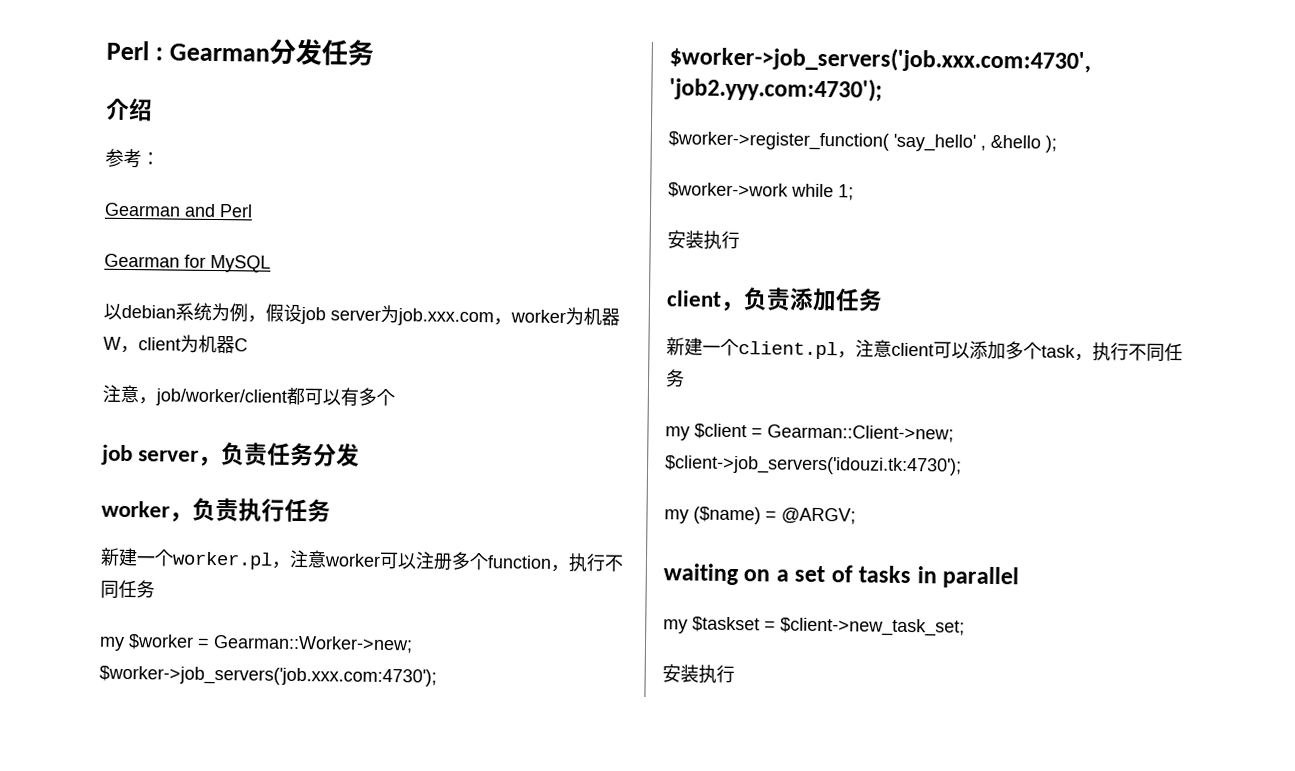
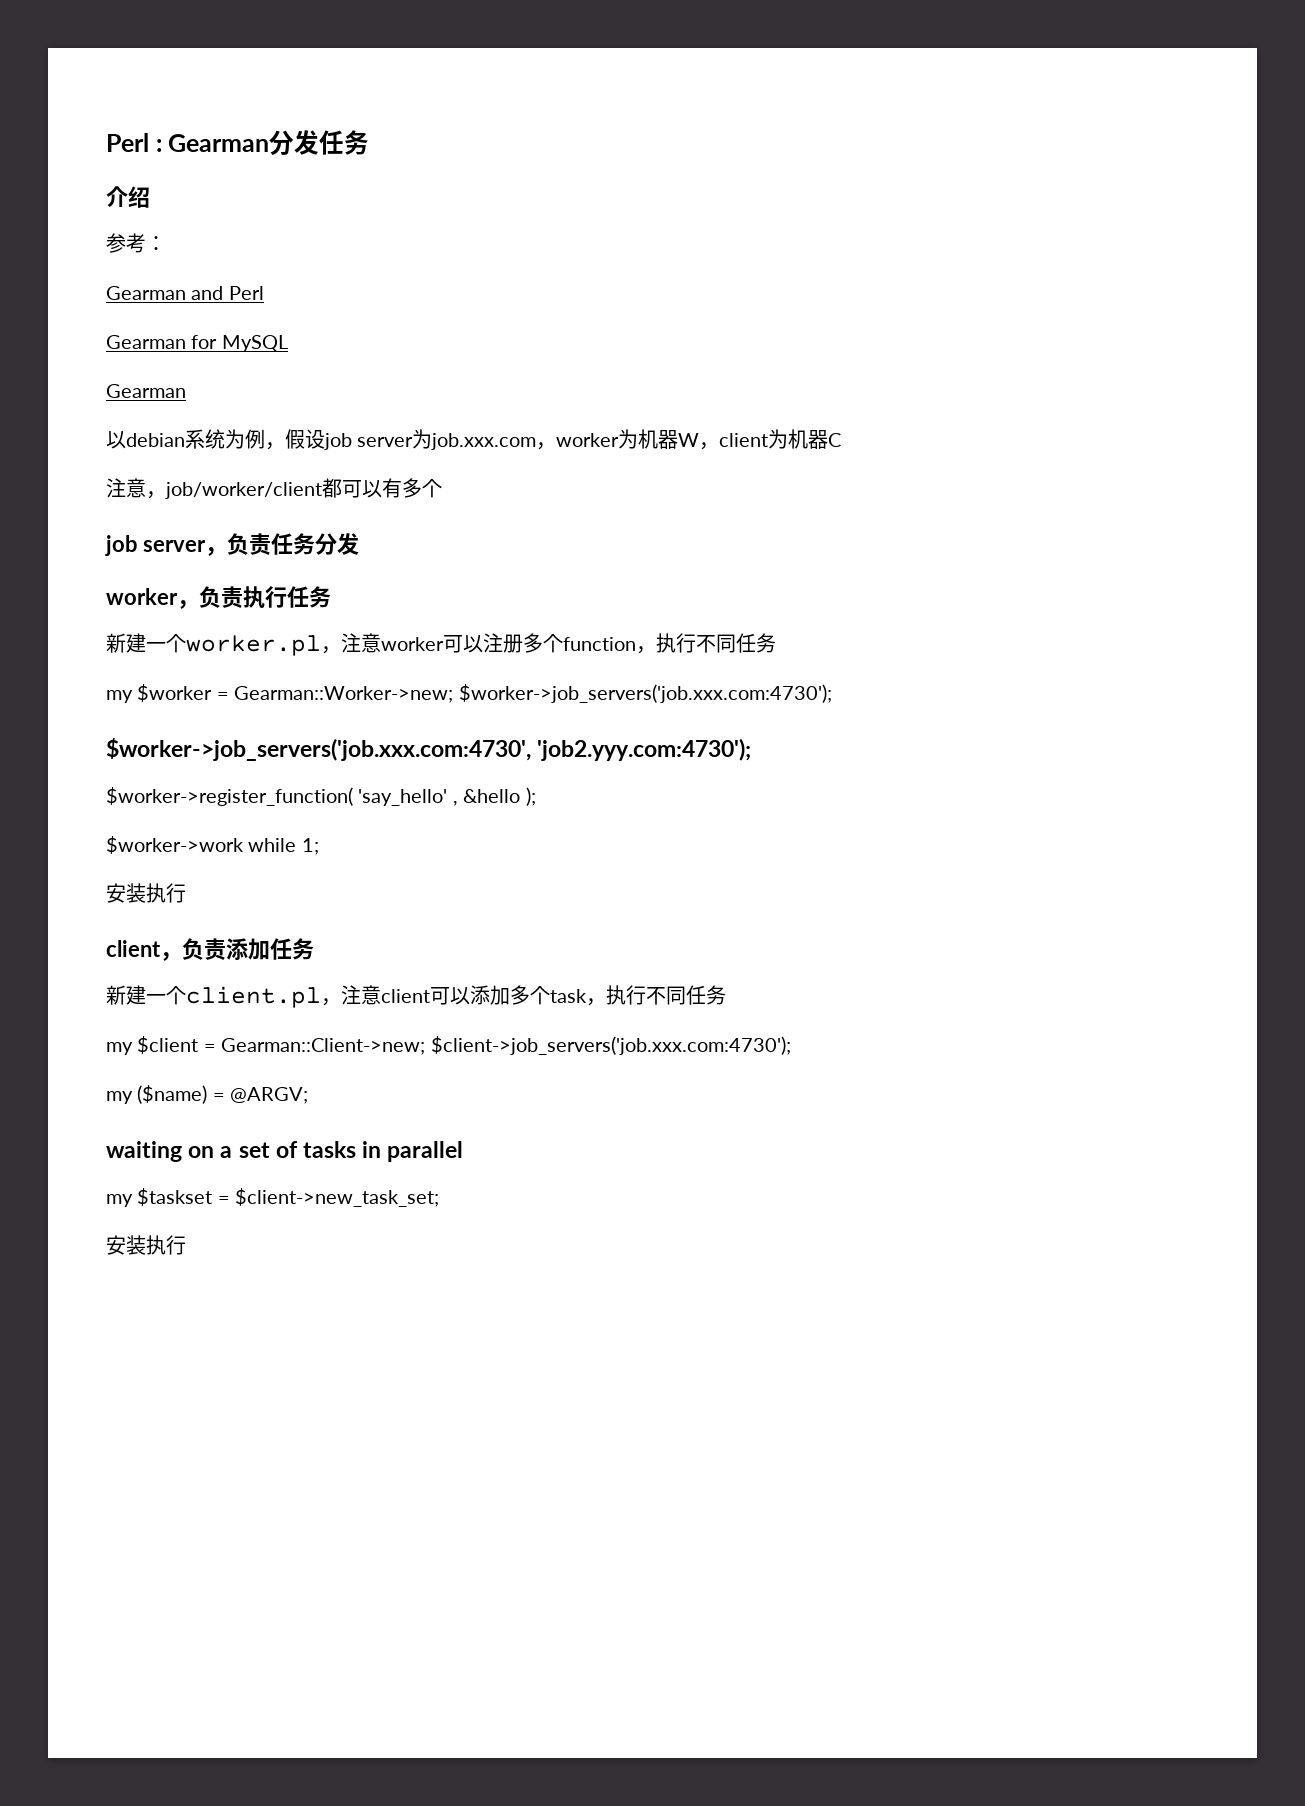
  Gearman for MySQL
+ Gearman
- my $client = Gearman::Client->new; $client->job_servers('idouzi.tk:4730');
+ my $client = Gearman::Client->new; $client->job_servers('job.xxx.com:4730');

